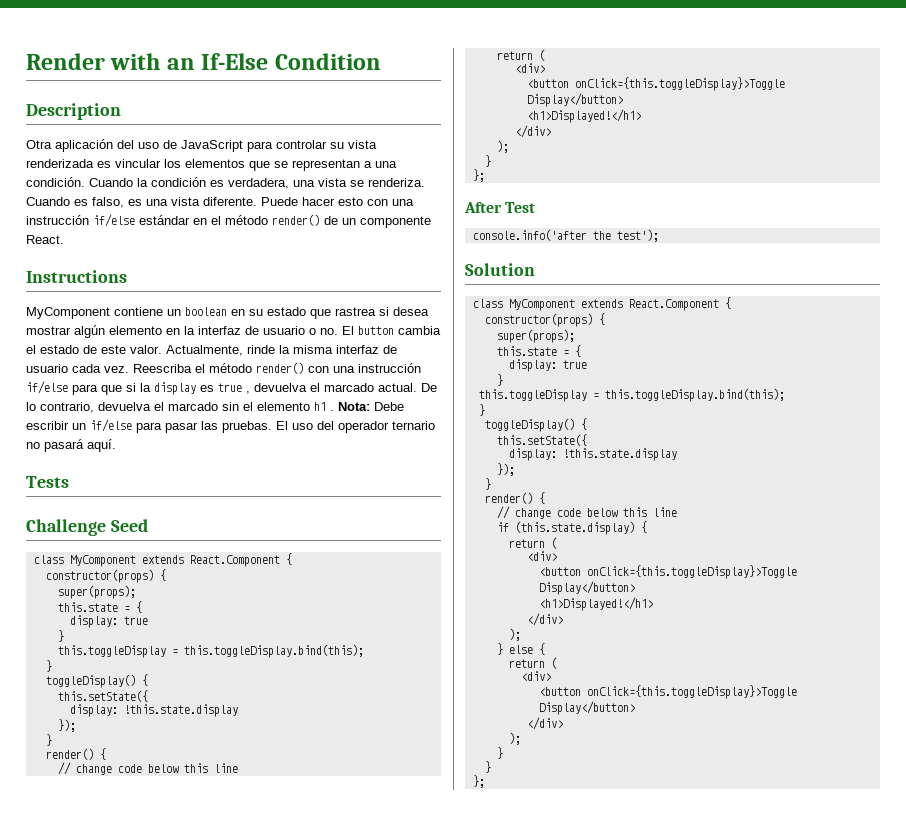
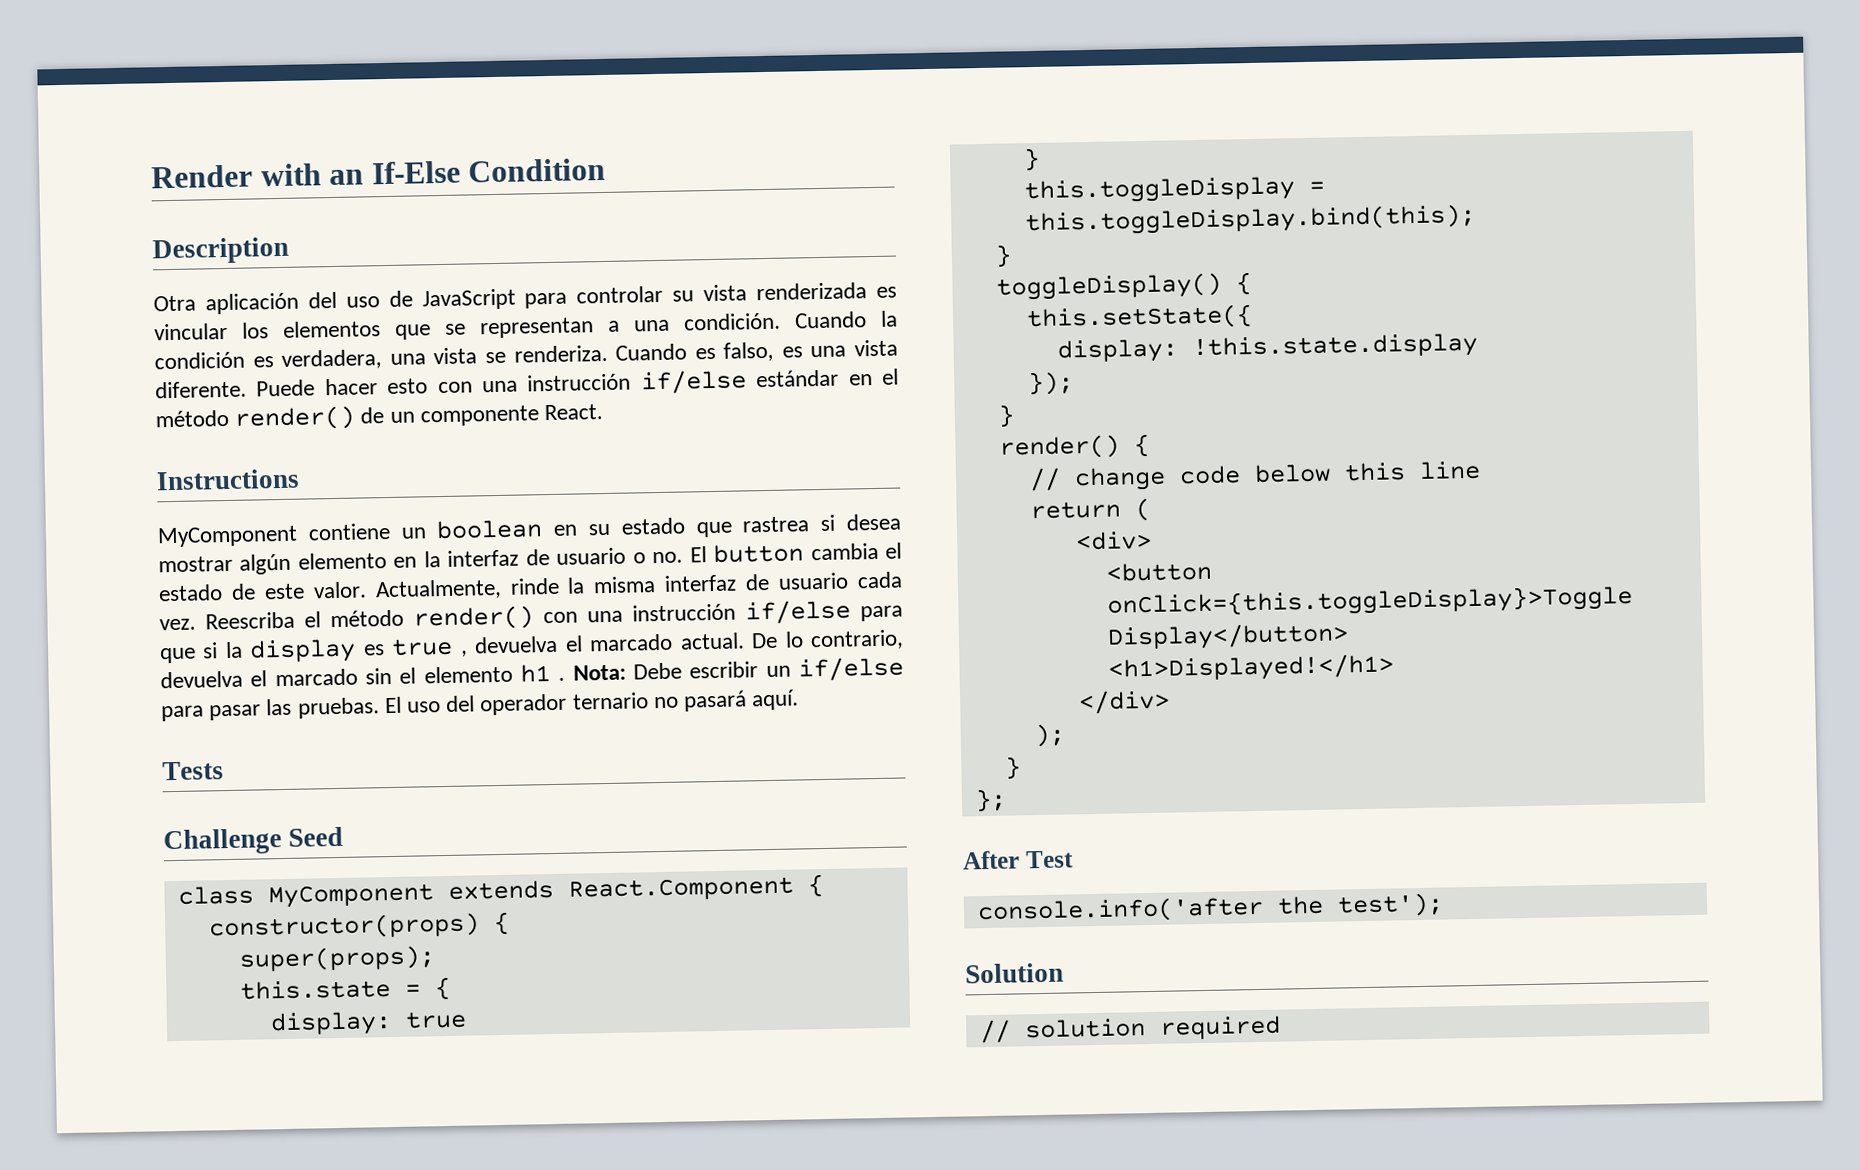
  Solution
- class MyComponent extends React.Component {
- constructor(props) {
- super(props);
- this.state = {
- display: true
- }
- this.toggleDisplay = this.toggleDisplay.bind(this);
- }
- toggleDisplay() {
- this.setState({
- display: !this.state.display
- });
- }
- render() {
- // change code below this line
- if (this.state.display) {
- return (
- <div>
- <button onClick={this.toggleDisplay}>Toggle Display</button>
- <h1>Displayed!</h1>
- </div>
- );
- } else {
- return (
- <div>
- <button onClick={this.toggleDisplay}>Toggle Display</button>
- </div>
- );
- }
- }
- };
+ // solution required

